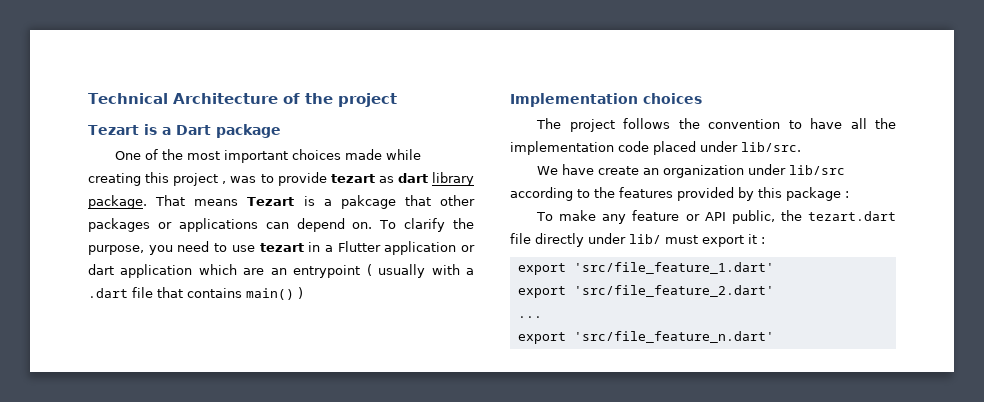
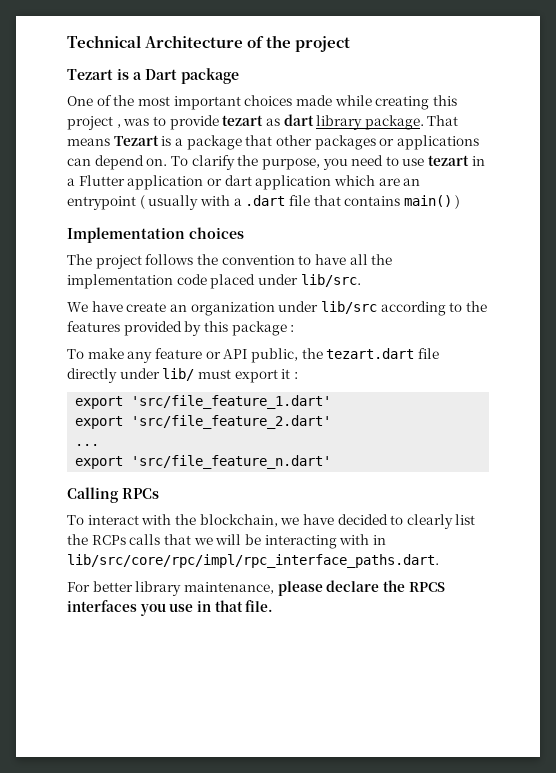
- That means Tezart is a pakcage that other packages or applications can depend on.
+ That means Tezart is a package that other packages or applications can depend on.
+ Calling RPCs
+ To interact with the blockchain, we have decided to clearly list the RCPs calls that we will be interacting with in lib/src/core/rpc/impl/rpc_interface_paths.dart.
+ For better library maintenance, please declare the RPCS interfaces you use in that file.

